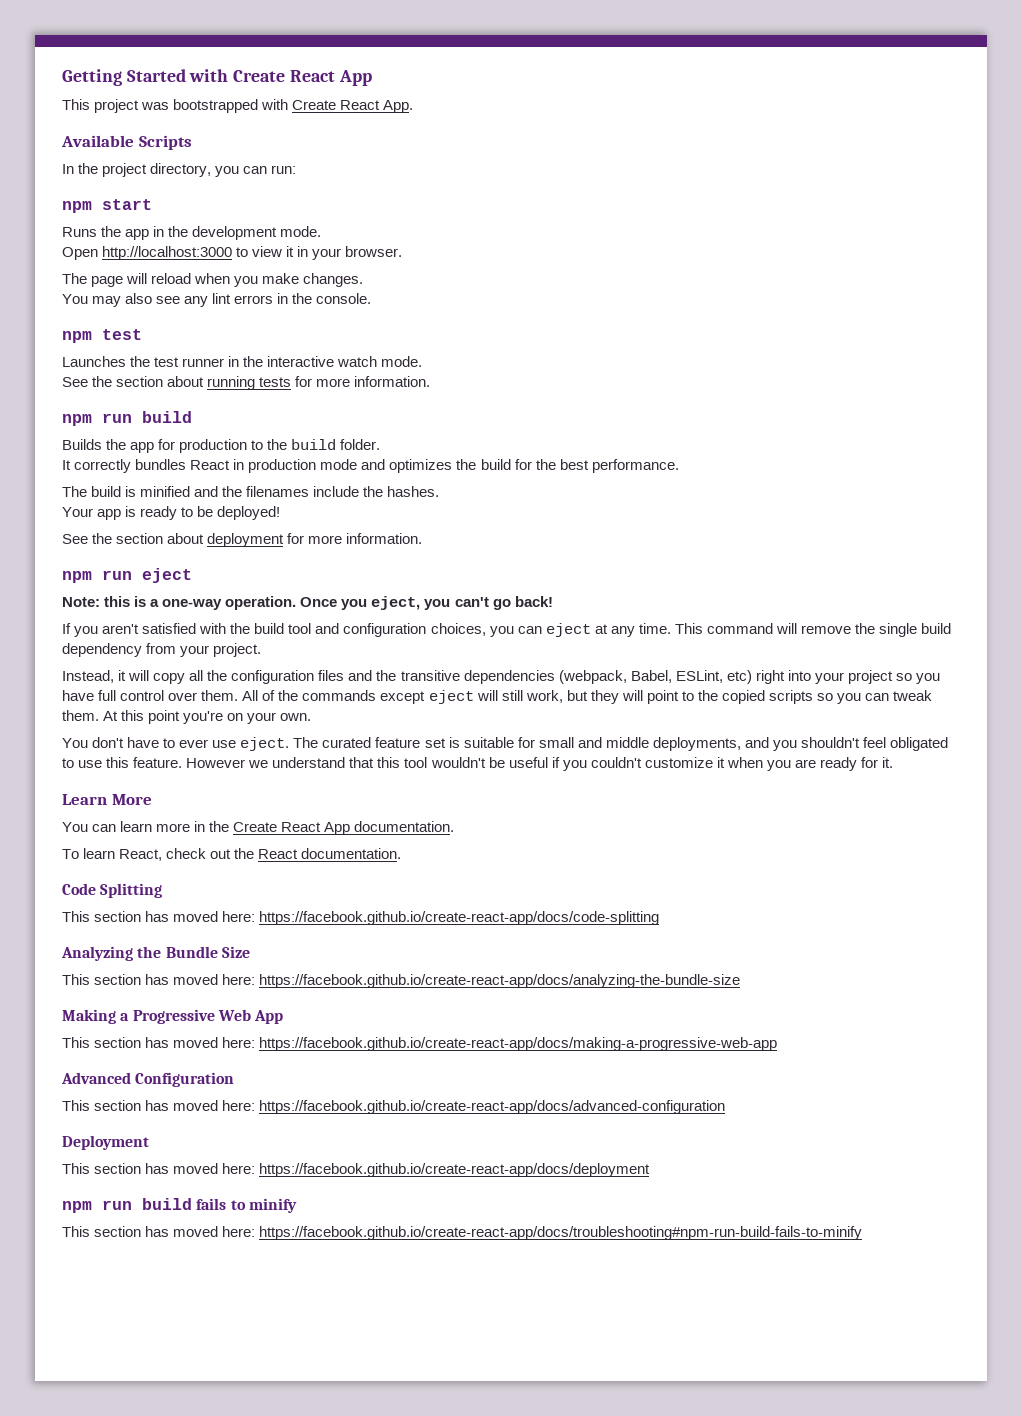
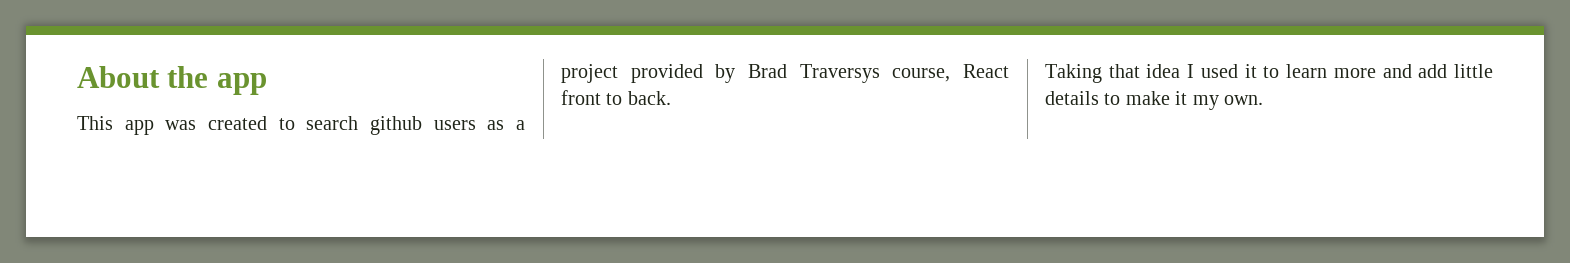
- Getting Started with Create React App
- This project was bootstrapped with Create React App.
- Available Scripts
- In the project directory, you can run:
- npm start
- Runs the app in the development mode.
- Open http://localhost:3000 to view it in your browser.
- The page will reload when you make changes.
- You may also see any lint errors in the console.
- npm test
- Launches the test runner in the interactive watch mode.
- See the section about running tests for more information.
- npm run build
- Builds the app for production to the build folder.
- It correctly bundles React in production mode and optimizes the build for the best performance.
- The build is minified and the filenames include the hashes.
- Your app is ready to be deployed!
- See the section about deployment for more information.
- npm run eject
- Note: this is a one-way operation. Once you eject, you can't go back!
- If you aren't satisfied with the build tool and configuration choices, you can eject at any time. This command will remove the single build dependency from your project.
- Instead, it will copy all the configuration files and the transitive dependencies (webpack, Babel, ESLint, etc) right into your project so you have full control over them. All of the commands except eject will still work, but they will point to the copied scripts so you can tweak them. At this point you're on your own.
- You don't have to ever use eject. The curated feature set is suitable for small and middle deployments, and you shouldn't feel obligated to use this feature. However we understand that this tool wouldn't be useful if you couldn't customize it when you are ready for it.
- Learn More
- You can learn more in the Create React App documentation.
- To learn React, check out the React documentation.
- Code Splitting
- This section has moved here: https://facebook.github.io/create-react-app/docs/code-splitting
- Analyzing the Bundle Size
- This section has moved here: https://facebook.github.io/create-react-app/docs/analyzing-the-bundle-size
- Making a Progressive Web App
- This section has moved here: https://facebook.github.io/create-react-app/docs/making-a-progressive-web-app
- Advanced Configuration
- This section has moved here: https://facebook.github.io/create-react-app/docs/advanced-configuration
- Deployment
- This section has moved here: https://facebook.github.io/create-react-app/docs/deployment
- npm run build fails to minify
- This section has moved here: https://facebook.github.io/create-react-app/docs/troubleshooting#npm-run-build-fails-to-minify
+ About the app
+ This app was created to search github users as a project provided by Brad Traversys course, React front to back.
+ Taking that idea I used it to learn more and add little details to make it my own.

